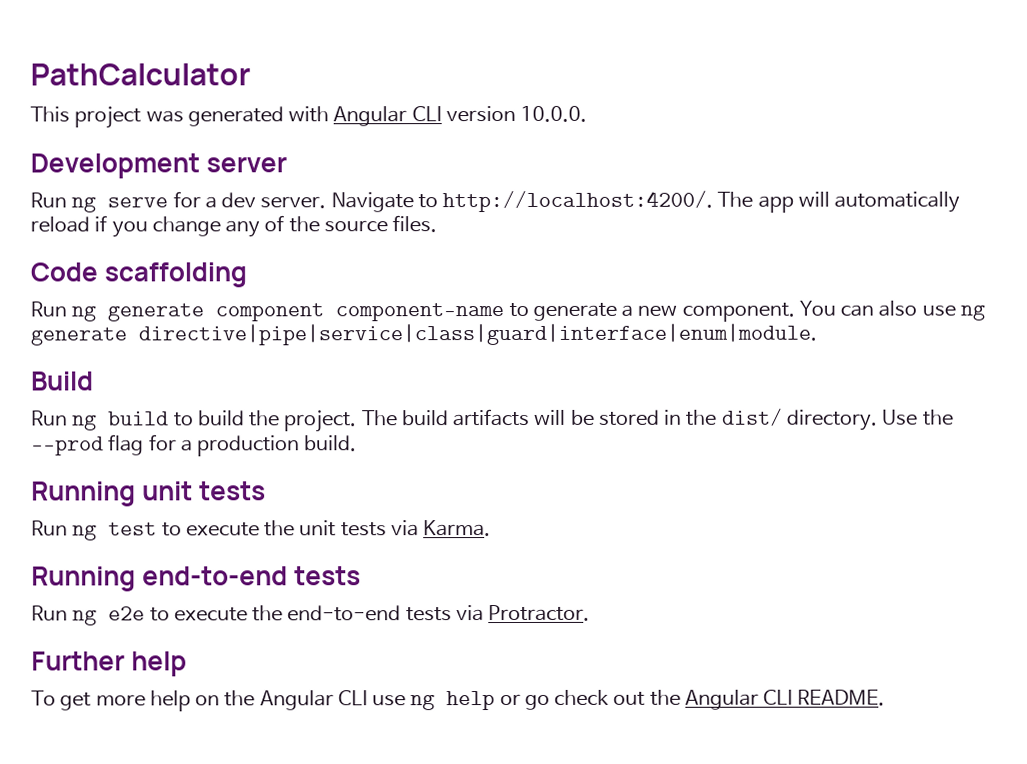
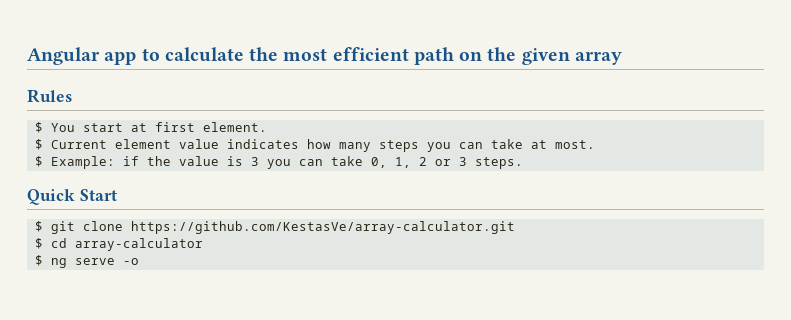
- PathCalculator
- This project was generated with Angular CLI version 10.0.0.
- Development server
- Run ng serve for a dev server. Navigate to http://localhost:4200/. The app will automatically reload if you change any of the source files.
- Code scaffolding
- Run ng generate component component-name to generate a new component. You can also use ng generate directive|pipe|service|class|guard|interface|enum|module.
- Build
- Run ng build to build the project. The build artifacts will be stored in the dist/ directory. Use the --prod flag for a production build.
- Running unit tests
- Run ng test to execute the unit tests via Karma.
- Running end-to-end tests
- Run ng e2e to execute the end-to-end tests via Protractor.
- Further help
- To get more help on the Angular CLI use ng help or go check out the Angular CLI README.
+ Angular app to calculate the most efficient path on the given array
+ Rules
+ $ You start at first element.
+ $ Current element value indicates how many steps you can take at most.
+ $ Example: if the value is 3 you can take 0, 1, 2 or 3 steps.
+ Quick Start
+ $ git clone https://github.com/KestasVe/array-calculator.git
+ $ cd array-calculator
+ $ ng serve -o

